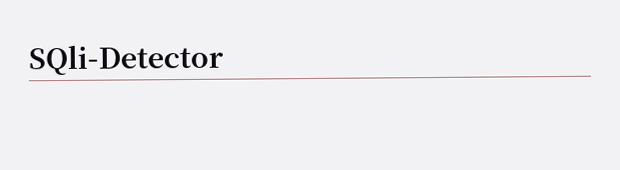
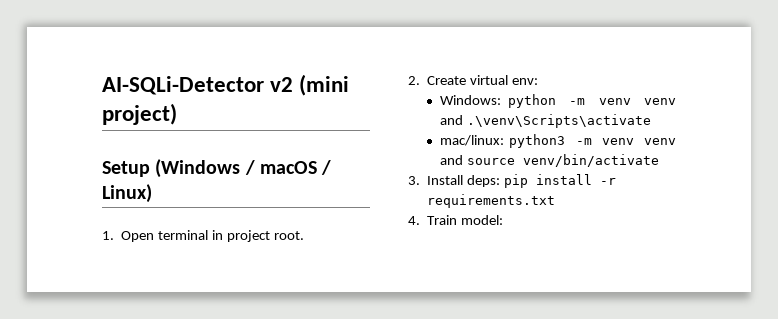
- SQli-Detector
+ AI-SQLi-Detector v2 (mini project)
+ Setup (Windows / macOS / Linux)
+ 1. Open terminal in project root.
+ 2. Create virtual env:
+ Windows: python -m venv venv and .\venv\Scripts\activate
+ mac/linux: python3 -m venv venv and source venv/bin/activate
+ 3. Install deps: pip install -r requirements.txt
+ 4. Train model:

